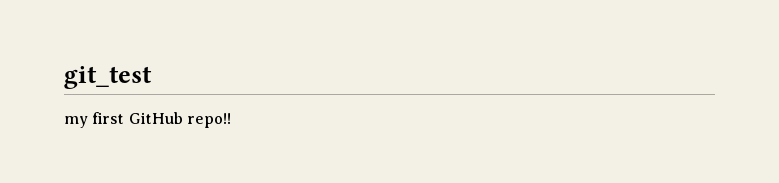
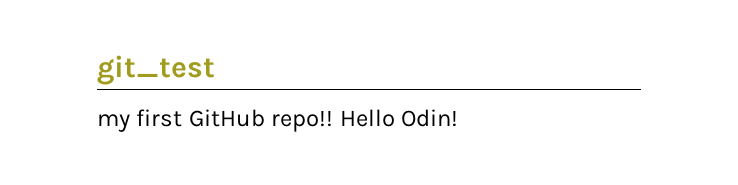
+ Hello Odin!

